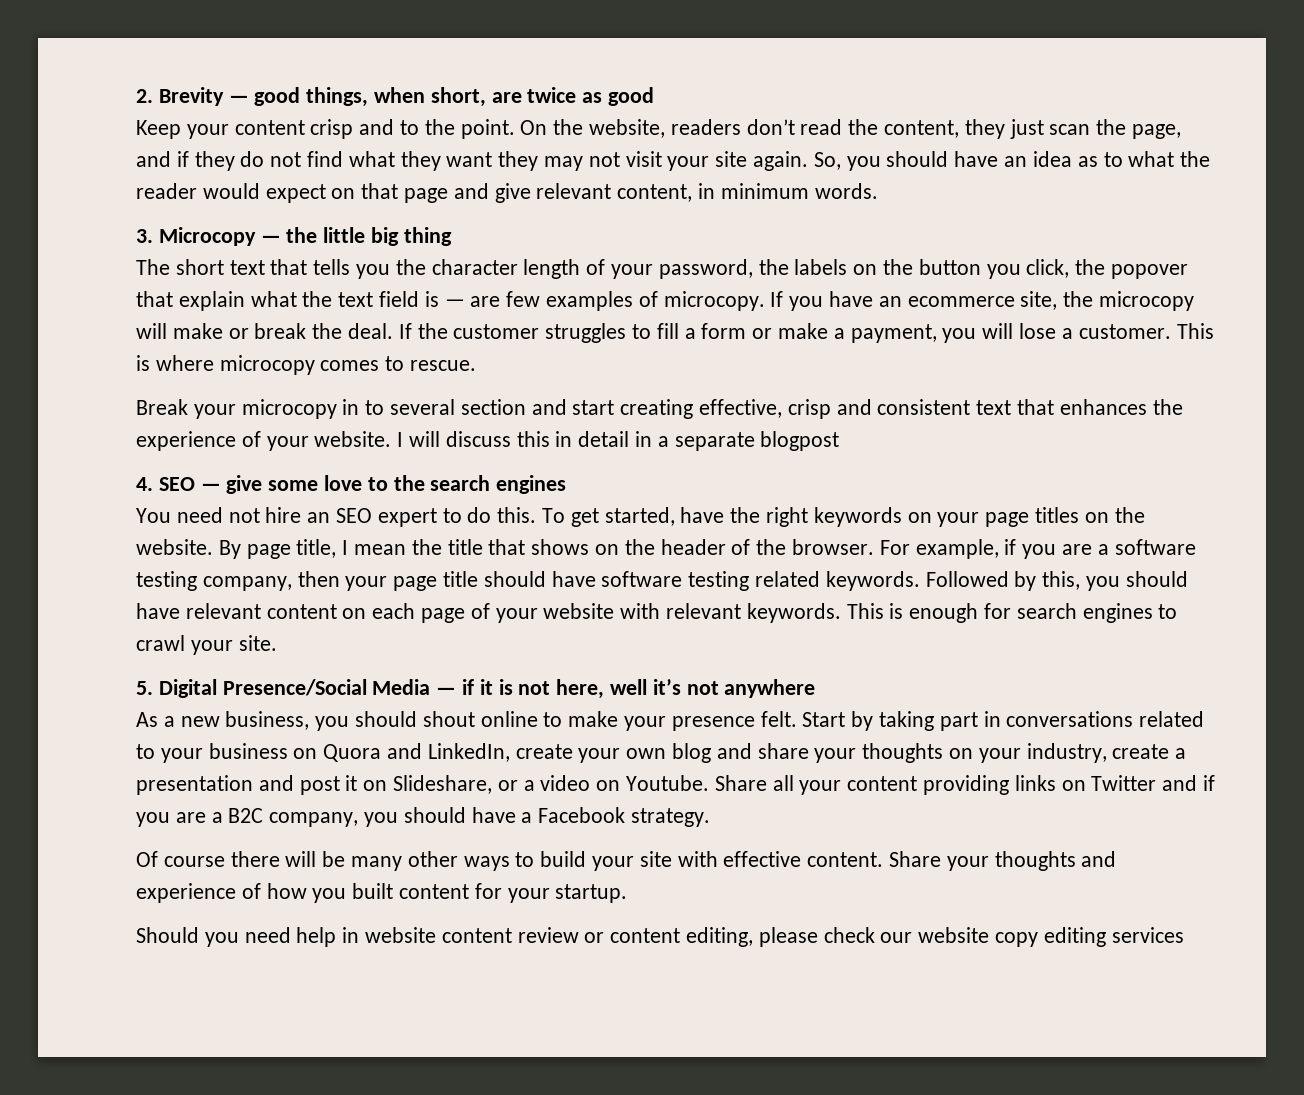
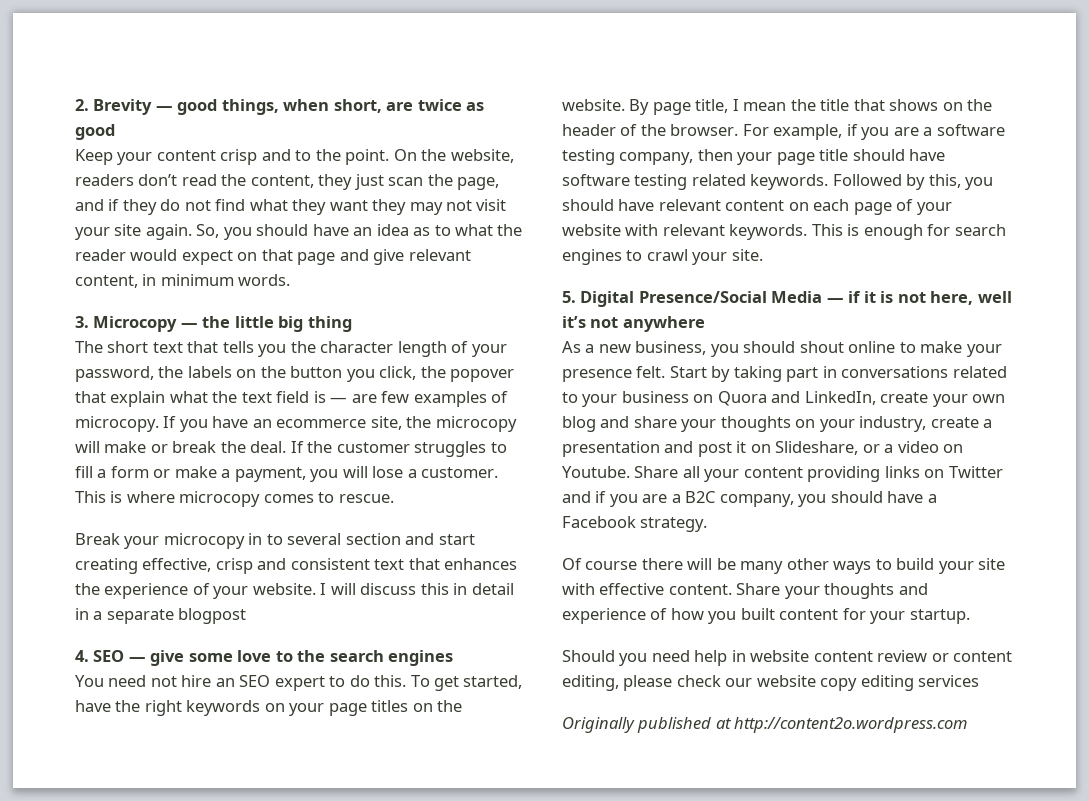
+ Originally published at http://content2o.wordpress.com

